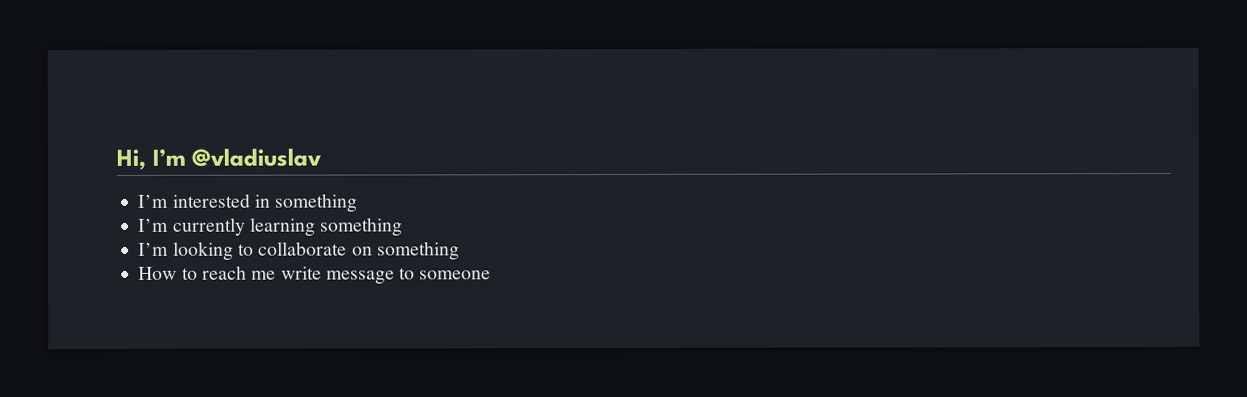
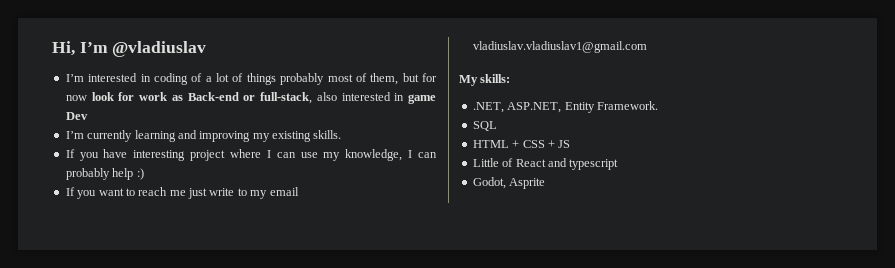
- I’m interested in something
- I’m currently learning something
- I’m looking to collaborate on something
- How to reach me write message to someone
+ I’m interested in coding of a lot of things probably most of them, but for now look for work as Back-end or full-stack, also interested in game Dev
+ I’m currently learning and improving my existing skills.
+ If you have interesting project where I can use my knowledge, I can probably help :)
+ If you want to reach me just write to my email vladiuslav.vladiuslav1@gmail.com
+ My skills:
+ .NET, ASP.NET, Entity Framework.
+ SQL
+ HTML + CSS + JS
+ Little of React and typescript
+ Godot, Asprite

